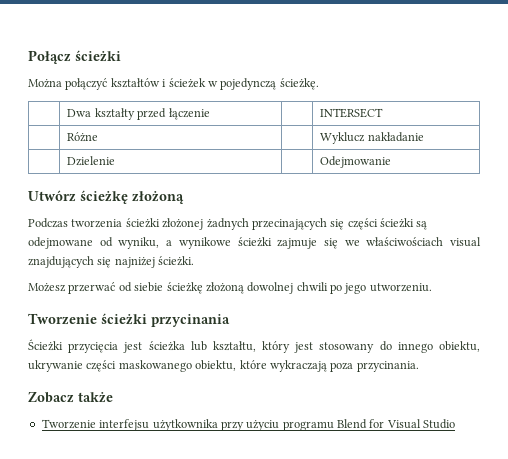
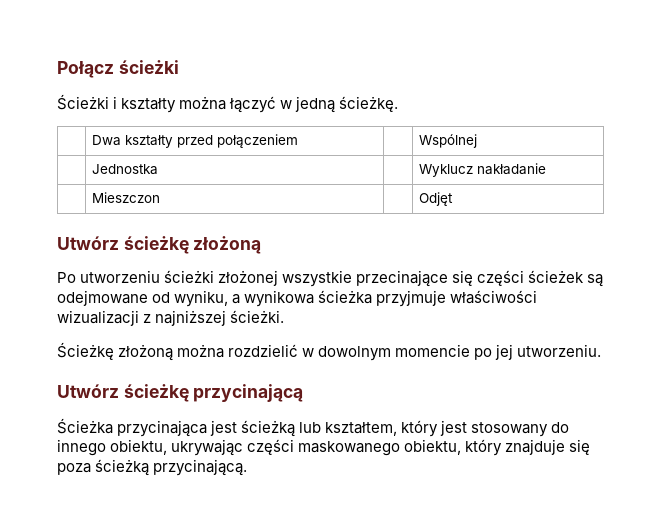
- Można połączyć kształtów i ścieżek w pojedynczą ścieżkę.
+ Ścieżki i kształty można łączyć w jedną ścieżkę.
- | Dwa kształty przed łączenie | | INTERSECT
- | Różne | | Wyklucz nakładanie
+ | Dwa kształty przed połączeniem | | Wspólnej
+ | Jednostka | | Wyklucz nakładanie
- | Dzielenie | | Odejmowanie
+ | Mieszczon | | Odjęt
- Podczas tworzenia ścieżki złożonej żadnych przecinających się części ścieżki są odejmowane od wyniku, a wynikowe ścieżki zajmuje się we właściwościach visual znajdujących się najniżej ścieżki.
- Możesz przerwać od siebie ścieżkę złożoną dowolnej chwili po jego utworzeniu.
- Tworzenie ścieżki przycinania
- Ścieżki przycięcia jest ścieżka lub kształtu, który jest stosowany do innego obiektu, ukrywanie części maskowanego obiektu, które wykraczają poza przycinania.
- Zobacz także
- Tworzenie interfejsu użytkownika przy użyciu programu Blend for Visual Studio
+ Po utworzeniu ścieżki złożonej wszystkie przecinające się części ścieżek są odejmowane od wyniku, a wynikowa ścieżka przyjmuje właściwości wizualizacji z najniższej ścieżki.
+ Ścieżkę złożoną można rozdzielić w dowolnym momencie po jej utworzeniu.
+ Utwórz ścieżkę przycinającą
+ Ścieżka przycinająca jest ścieżką lub kształtem, który jest stosowany do innego obiektu, ukrywając części maskowanego obiektu, który znajduje się poza ścieżką przycinającą.

